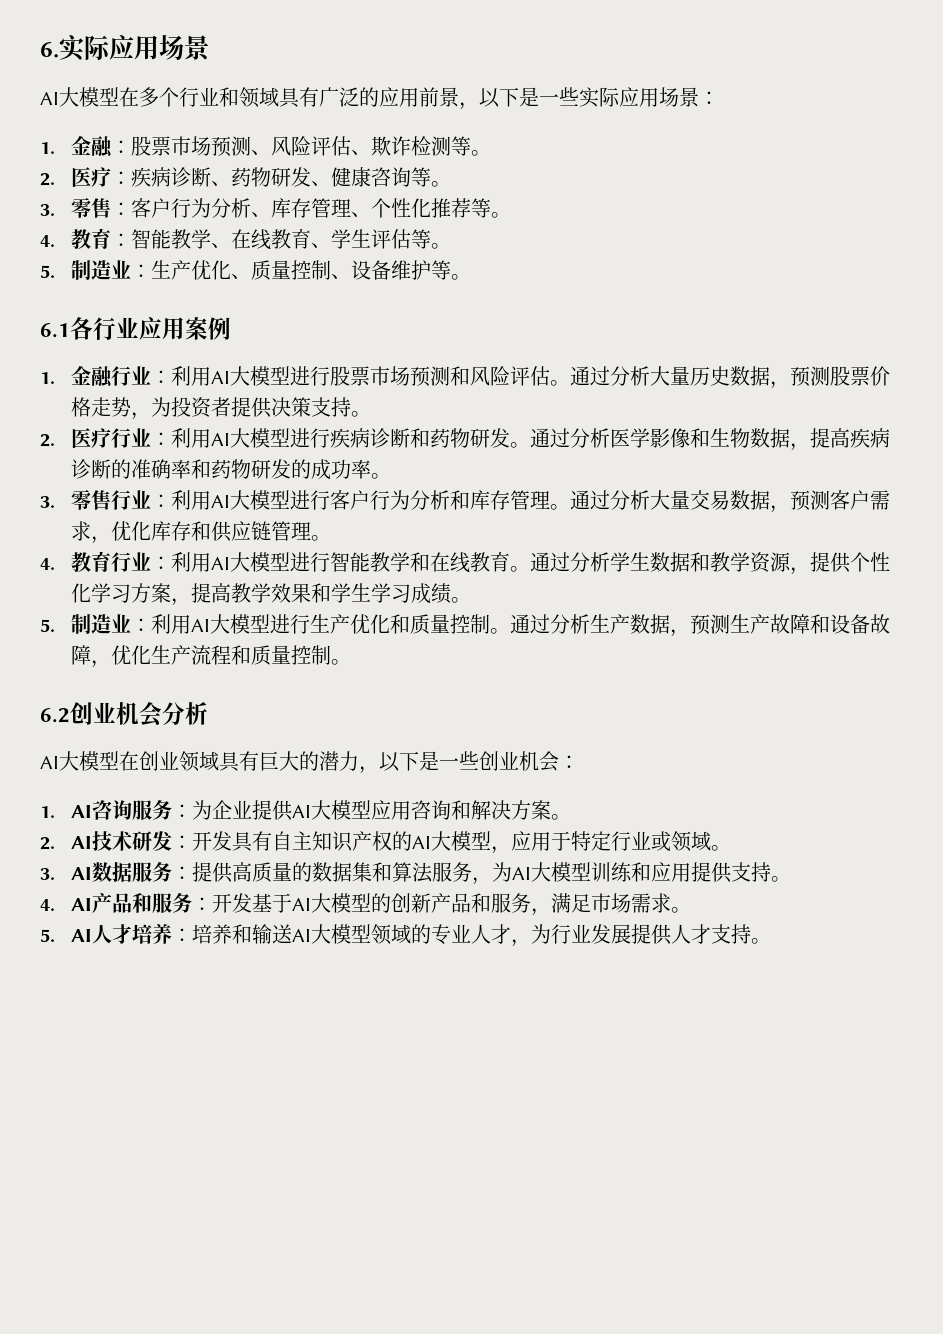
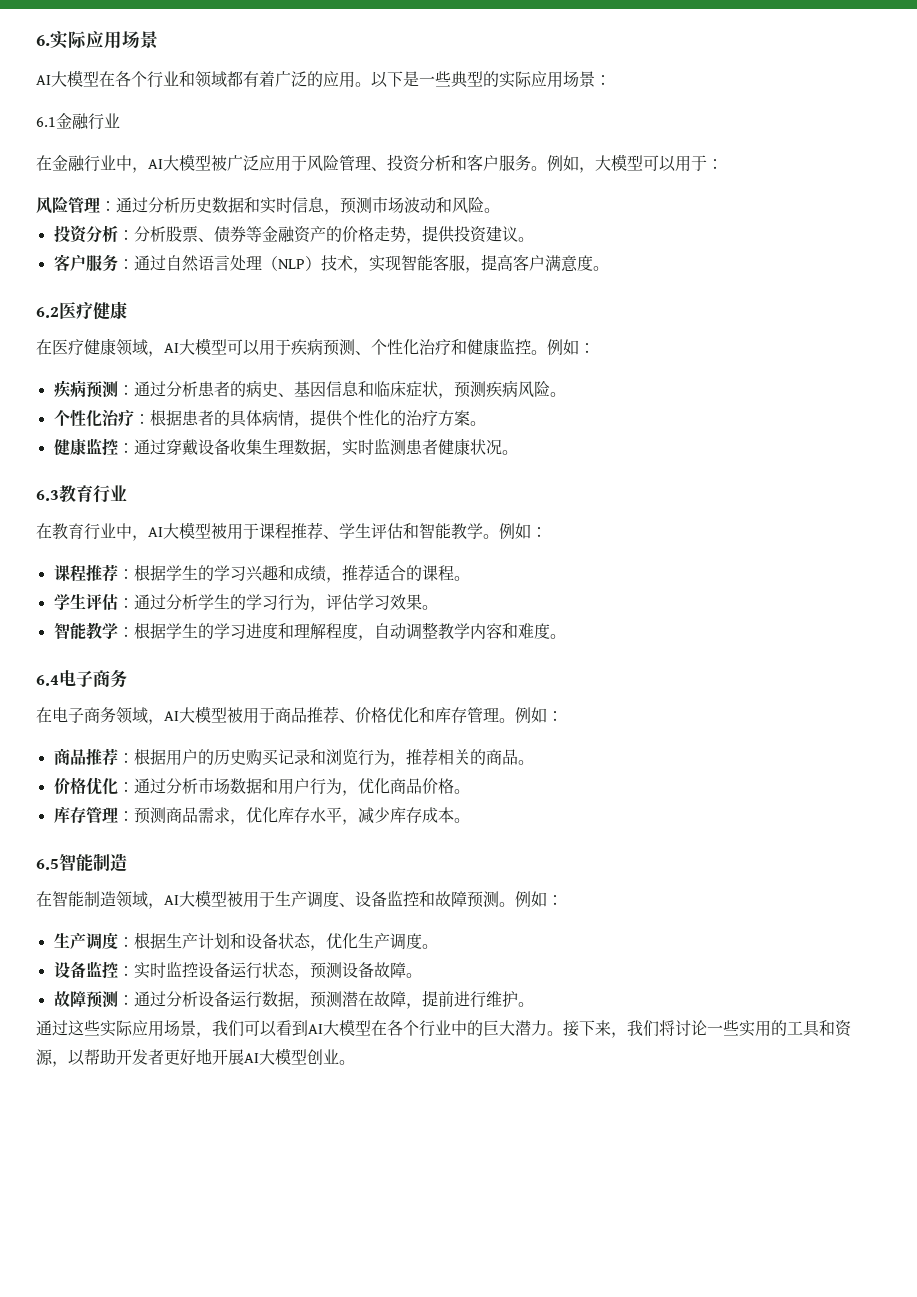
- AI大模型在多个行业和领域具有广泛的应用前景，以下是一些实际应用场景：
+ AI大模型在各个行业和领域都有着广泛的应用。以下是一些典型的实际应用场景：
- 1.金融：股票市场预测、风险评估、欺诈检测等。
- 2.医疗：疾病诊断、药物研发、健康咨询等。
- 3.零售：客户行为分析、库存管理、个性化推荐等。
- 4.教育：智能教学、在线教育、学生评估等。
- 5.制造业：生产优化、质量控制、设备维护等。
- 6.1各行业应用案例
- 1.金融行业：利用AI大模型进行股票市场预测和风险评估。通过分析大量历史数据，预测股票价格走势，为投资者提供决策支持。
- 2.医疗行业：利用AI大模型进行疾病诊断和药物研发。通过分析医学影像和生物数据，提高疾病诊断的准确率和药物研发的成功率。
- 3.零售行业：利用AI大模型进行客户行为分析和库存管理。通过分析大量交易数据，预测客户需求，优化库存和供应链管理。
- 4.教育行业：利用AI大模型进行智能教学和在线教育。通过分析学生数据和教学资源，提供个性化学习方案，提高教学效果和学生学习成绩。
- 5.制造业：利用AI大模型进行生产优化和质量控制。通过分析生产数据，预测生产故障和设备故障，优化生产流程和质量控制。
- 6.2创业机会分析
- AI大模型在创业领域具有巨大的潜力，以下是一些创业机会：
- 1. AI咨询服务：为企业提供AI大模型应用咨询和解决方案。
- 2. AI技术研发：开发具有自主知识产权的AI大模型，应用于特定行业或领域。
- 3. AI数据服务：提供高质量的数据集和算法服务，为AI大模型训练和应用提供支持。
- 4. AI产品和服务：开发基于AI大模型的创新产品和服务，满足市场需求。
- 5. AI人才培养：培养和输送AI大模型领域的专业人才，为行业发展提供人才支持。
+ 6.1金融行业
+ 在金融行业中，AI大模型被广泛应用于风险管理、投资分析和客户服务。例如，大模型可以用于：
+ 风险管理：通过分析历史数据和实时信息，预测市场波动和风险。
+ 投资分析：分析股票、债券等金融资产的价格走势，提供投资建议。
+ 客户服务：通过自然语言处理（NLP）技术，实现智能客服，提高客户满意度。
+ 6.2医疗健康
+ 在医疗健康领域，AI大模型可以用于疾病预测、个性化治疗和健康监控。例如：
+ 疾病预测：通过分析患者的病史、基因信息和临床症状，预测疾病风险。
+ 个性化治疗：根据患者的具体病情，提供个性化的治疗方案。
+ 健康监控：通过穿戴设备收集生理数据，实时监测患者健康状况。
+ 6.3教育行业
+ 在教育行业中，AI大模型被用于课程推荐、学生评估和智能教学。例如：
+ 课程推荐：根据学生的学习兴趣和成绩，推荐适合的课程。
+ 学生评估：通过分析学生的学习行为，评估学习效果。
+ 智能教学：根据学生的学习进度和理解程度，自动调整教学内容和难度。
+ 6.4电子商务
+ 在电子商务领域，AI大模型被用于商品推荐、价格优化和库存管理。例如：
+ 商品推荐：根据用户的历史购买记录和浏览行为，推荐相关的商品。
+ 价格优化：通过分析市场数据和用户行为，优化商品价格。
+ 库存管理：预测商品需求，优化库存水平，减少库存成本。
+ 6.5智能制造
+ 在智能制造领域，AI大模型被用于生产调度、设备监控和故障预测。例如：
+ 生产调度：根据生产计划和设备状态，优化生产调度。
+ 设备监控：实时监控设备运行状态，预测设备故障。
+ 故障预测：通过分析设备运行数据，预测潜在故障，提前进行维护。
+ 通过这些实际应用场景，我们可以看到AI大模型在各个行业中的巨大潜力。接下来，我们将讨论一些实用的工具和资源，以帮助开发者更好地开展AI大模型创业。

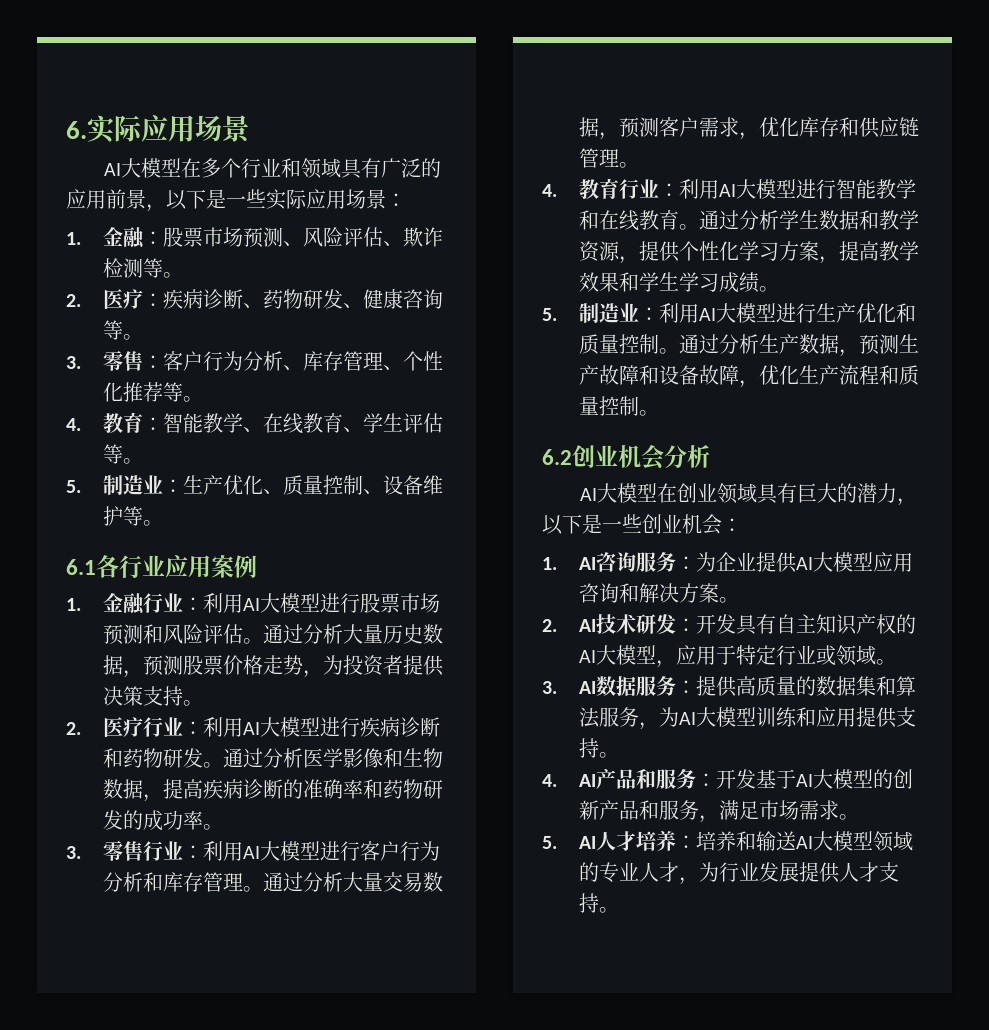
- AI大模型在各个行业和领域都有着广泛的应用。以下是一些典型的实际应用场景：
+ AI大模型在多个行业和领域具有广泛的应用前景，以下是一些实际应用场景：
- 6.1金融行业
- 在金融行业中，AI大模型被广泛应用于风险管理、投资分析和客户服务。例如，大模型可以用于：
- 风险管理：通过分析历史数据和实时信息，预测市场波动和风险。
- 投资分析：分析股票、债券等金融资产的价格走势，提供投资建议。
- 客户服务：通过自然语言处理（NLP）技术，实现智能客服，提高客户满意度。
- 6.2医疗健康
- 在医疗健康领域，AI大模型可以用于疾病预测、个性化治疗和健康监控。例如：
- 疾病预测：通过分析患者的病史、基因信息和临床症状，预测疾病风险。
- 个性化治疗：根据患者的具体病情，提供个性化的治疗方案。
- 健康监控：通过穿戴设备收集生理数据，实时监测患者健康状况。
- 6.3教育行业
- 在教育行业中，AI大模型被用于课程推荐、学生评估和智能教学。例如：
- 课程推荐：根据学生的学习兴趣和成绩，推荐适合的课程。
- 学生评估：通过分析学生的学习行为，评估学习效果。
- 智能教学：根据学生的学习进度和理解程度，自动调整教学内容和难度。
- 6.4电子商务
- 在电子商务领域，AI大模型被用于商品推荐、价格优化和库存管理。例如：
- 商品推荐：根据用户的历史购买记录和浏览行为，推荐相关的商品。
- 价格优化：通过分析市场数据和用户行为，优化商品价格。
- 库存管理：预测商品需求，优化库存水平，减少库存成本。
- 6.5智能制造
- 在智能制造领域，AI大模型被用于生产调度、设备监控和故障预测。例如：
- 生产调度：根据生产计划和设备状态，优化生产调度。
- 设备监控：实时监控设备运行状态，预测设备故障。
- 故障预测：通过分析设备运行数据，预测潜在故障，提前进行维护。
- 通过这些实际应用场景，我们可以看到AI大模型在各个行业中的巨大潜力。接下来，我们将讨论一些实用的工具和资源，以帮助开发者更好地开展AI大模型创业。
+ 1.金融：股票市场预测、风险评估、欺诈检测等。
+ 2.医疗：疾病诊断、药物研发、健康咨询等。
+ 3.零售：客户行为分析、库存管理、个性化推荐等。
+ 4.教育：智能教学、在线教育、学生评估等。
+ 5.制造业：生产优化、质量控制、设备维护等。
+ 6.1各行业应用案例
+ 1.金融行业：利用AI大模型进行股票市场预测和风险评估。通过分析大量历史数据，预测股票价格走势，为投资者提供决策支持。
+ 2.医疗行业：利用AI大模型进行疾病诊断和药物研发。通过分析医学影像和生物数据，提高疾病诊断的准确率和药物研发的成功率。
+ 3.零售行业：利用AI大模型进行客户行为分析和库存管理。通过分析大量交易数据，预测客户需求，优化库存和供应链管理。
+ 4.教育行业：利用AI大模型进行智能教学和在线教育。通过分析学生数据和教学资源，提供个性化学习方案，提高教学效果和学生学习成绩。
+ 5.制造业：利用AI大模型进行生产优化和质量控制。通过分析生产数据，预测生产故障和设备故障，优化生产流程和质量控制。
+ 6.2创业机会分析
+ AI大模型在创业领域具有巨大的潜力，以下是一些创业机会：
+ 1. AI咨询服务：为企业提供AI大模型应用咨询和解决方案。
+ 2. AI技术研发：开发具有自主知识产权的AI大模型，应用于特定行业或领域。
+ 3. AI数据服务：提供高质量的数据集和算法服务，为AI大模型训练和应用提供支持。
+ 4. AI产品和服务：开发基于AI大模型的创新产品和服务，满足市场需求。
+ 5. AI人才培养：培养和输送AI大模型领域的专业人才，为行业发展提供人才支持。

